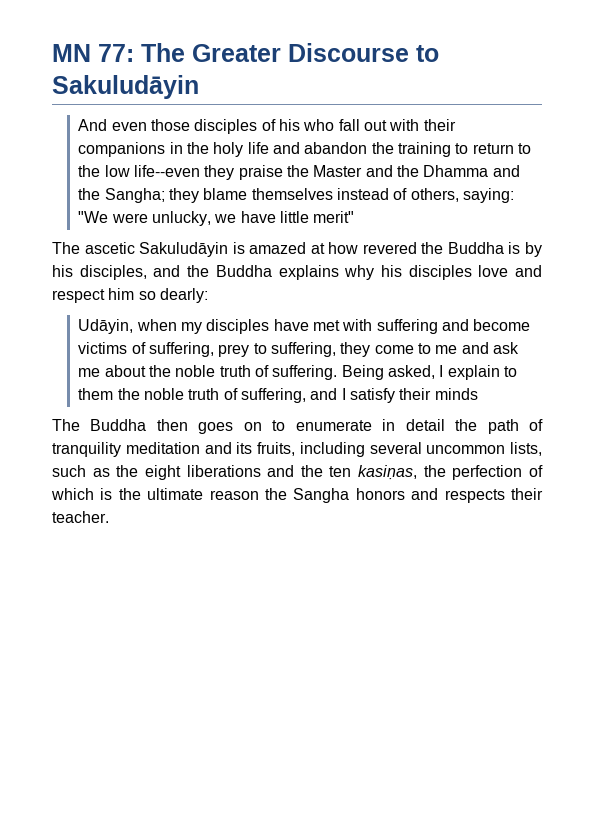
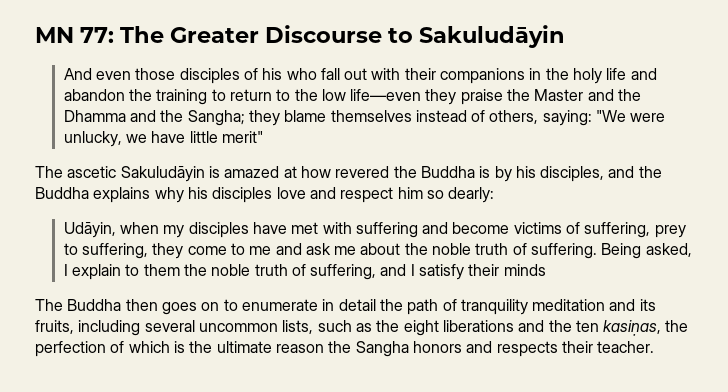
- And even those disciples of his who fall out with their companions in the holy life and abandon the training to return to the low life--even they praise the Master and the Dhamma and the Sangha; they blame themselves instead of others, saying: "We were unlucky, we have little merit"
+ And even those disciples of his who fall out with their companions in the holy life and abandon the training to return to the low life—even they praise the Master and the Dhamma and the Sangha; they blame themselves instead of others, saying: "We were unlucky, we have little merit"

